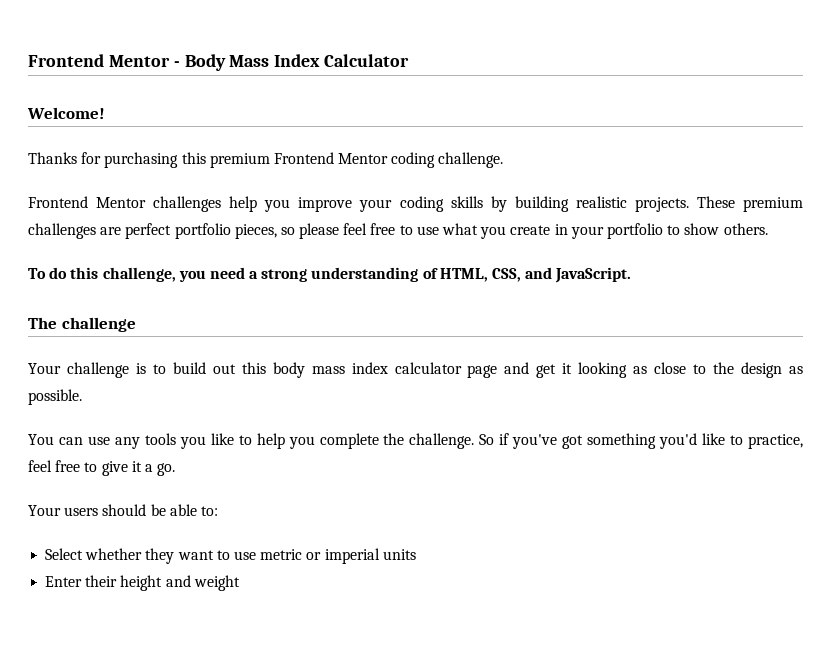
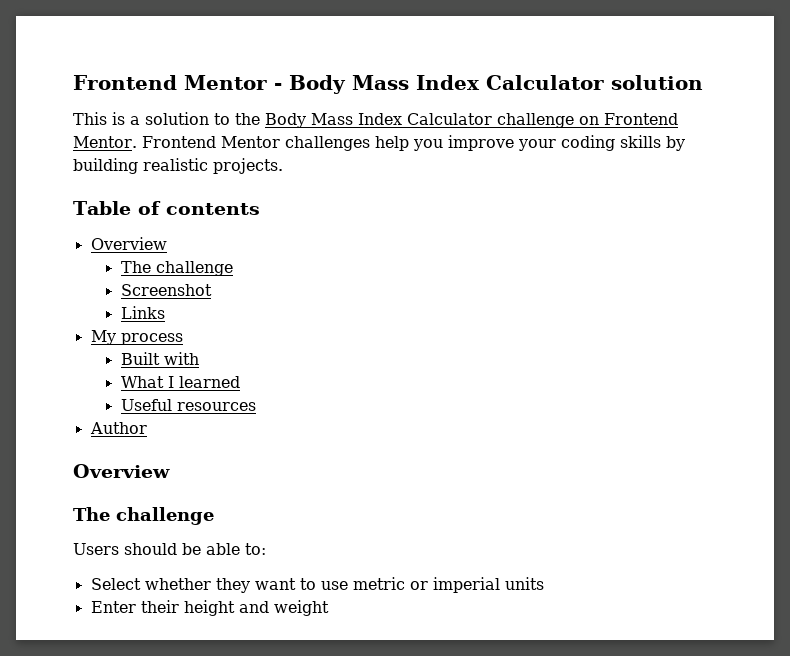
- Frontend Mentor - Body Mass Index Calculator
- Welcome!
- Thanks for purchasing this premium Frontend Mentor coding challenge.
- Frontend Mentor challenges help you improve your coding skills by building realistic projects. These premium challenges are perfect portfolio pieces, so please feel free to use what you create in your portfolio to show others.
- To do this challenge, you need a strong understanding of HTML, CSS, and JavaScript.
+ Frontend Mentor - Body Mass Index Calculator solution
+ This is a solution to the Body Mass Index Calculator challenge on Frontend Mentor. Frontend Mentor challenges help you improve your coding skills by building realistic projects.
+ Table of contents
+ Overview
  The challenge
- Your challenge is to build out this body mass index calculator page and get it looking as close to the design as possible.
- You can use any tools you like to help you complete the challenge. So if you've got something you'd like to practice, feel free to give it a go.
- Your users should be able to:
+ Screenshot
+ Links
+ My process
+ Built with
+ What I learned
+ Useful resources
+ Author
+ Overview
+ The challenge
+ Users should be able to:

